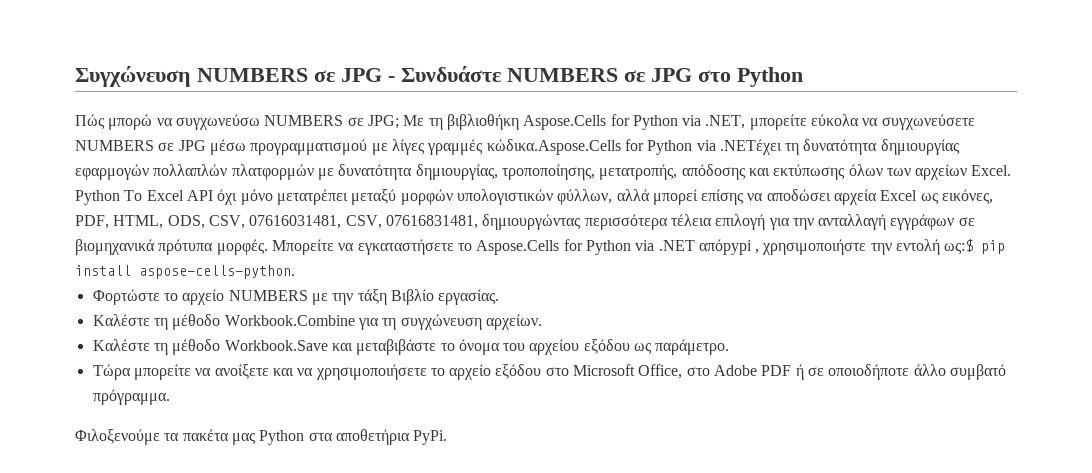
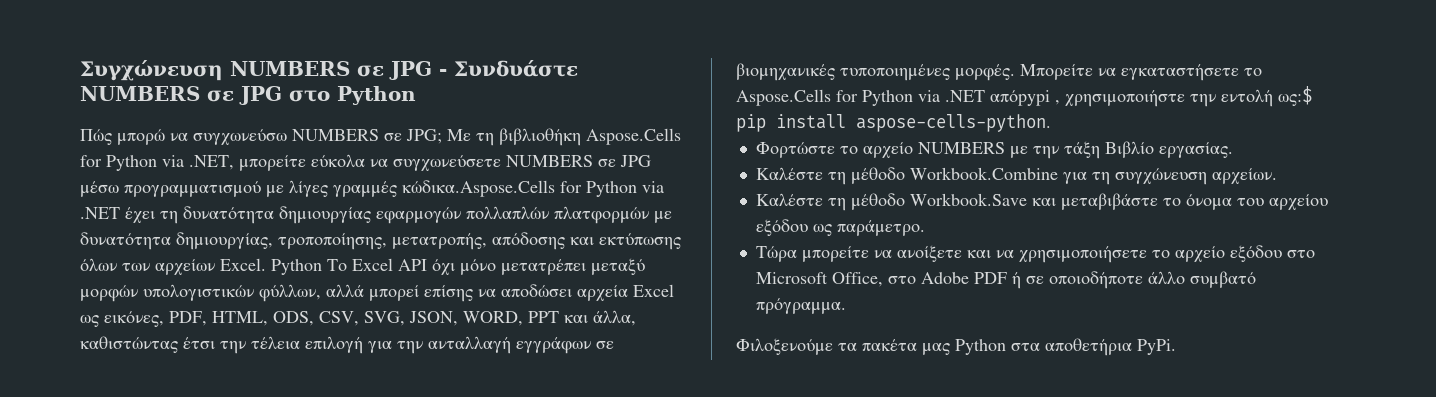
- Πώς μπορώ να συγχωνεύσω NUMBERS σε JPG; Με τη βιβλιοθήκη Aspose.Cells for Python via .NET, μπορείτε εύκολα να συγχωνεύσετε NUMBERS σε JPG μέσω προγραμματισμού με λίγες γραμμές κώδικα.Aspose.Cells for Python via .NETέχει τη δυνατότητα δημιουργίας εφαρμογών πολλαπλών πλατφορμών με δυνατότητα δημιουργίας, τροποποίησης, μετατροπής, απόδοσης και εκτύπωσης όλων των αρχείων Excel.
+ Πώς μπορώ να συγχωνεύσω NUMBERS σε JPG; Με τη βιβλιοθήκη Aspose.Cells for Python via .NET, μπορείτε εύκολα να συγχωνεύσετε NUMBERS σε JPG μέσω προγραμματισμού με λίγες γραμμές κώδικα.Aspose.Cells for Python via .NET έχει τη δυνατότητα δημιουργίας εφαρμογών πολλαπλών πλατφορμών με δυνατότητα δημιουργίας, τροποποίησης, μετατροπής, απόδοσης και εκτύπωσης όλων των αρχείων Excel.
- Python Το Excel API όχι μόνο μετατρέπει μεταξύ μορφών υπολογιστικών φύλλων, αλλά μπορεί επίσης να αποδώσει αρχεία Excel ως εικόνες, PDF, HTML, ODS, CSV, 07616031481, CSV, 07616831481, δημιουργώντας περισσότερα τέλεια επιλογή για την ανταλλαγή εγγράφων σε βιομηχανικά πρότυπα μορφές.
+ Python Το Excel API όχι μόνο μετατρέπει μεταξύ μορφών υπολογιστικών φύλλων, αλλά μπορεί επίσης να αποδώσει αρχεία Excel ως εικόνες, PDF, HTML, ODS, CSV, SVG, JSON, WORD, PPT και άλλα, καθιστώντας έτσι την τέλεια επιλογή για την ανταλλαγή εγγράφων σε βιομηχανικές τυποποιημένες μορφές.

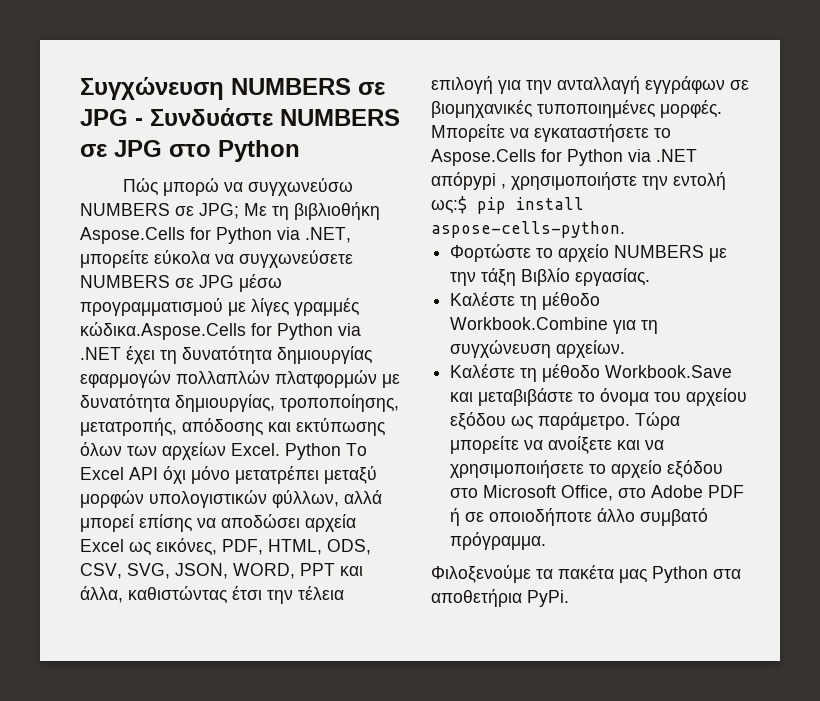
- Καλέστε τη μέθοδο Workbook.Save και μεταβιβάστε το όνομα του αρχείου εξόδου ως παράμετρο.
- Τώρα μπορείτε να ανοίξετε και να χρησιμοποιήσετε το αρχείο εξόδου στο Microsoft Office, στο Adobe PDF ή σε οποιοδήποτε άλλο συμβατό πρόγραμμα.
+ Καλέστε τη μέθοδο Workbook.Save και μεταβιβάστε το όνομα του αρχείου εξόδου ως παράμετρο. Τώρα μπορείτε να ανοίξετε και να χρησιμοποιήσετε το αρχείο εξόδου στο Microsoft Office, στο Adobe PDF ή σε οποιοδήποτε άλλο συμβατό πρόγραμμα.

